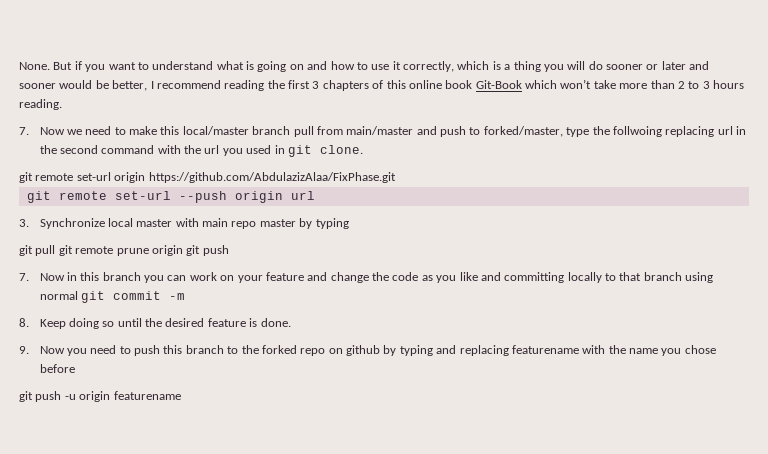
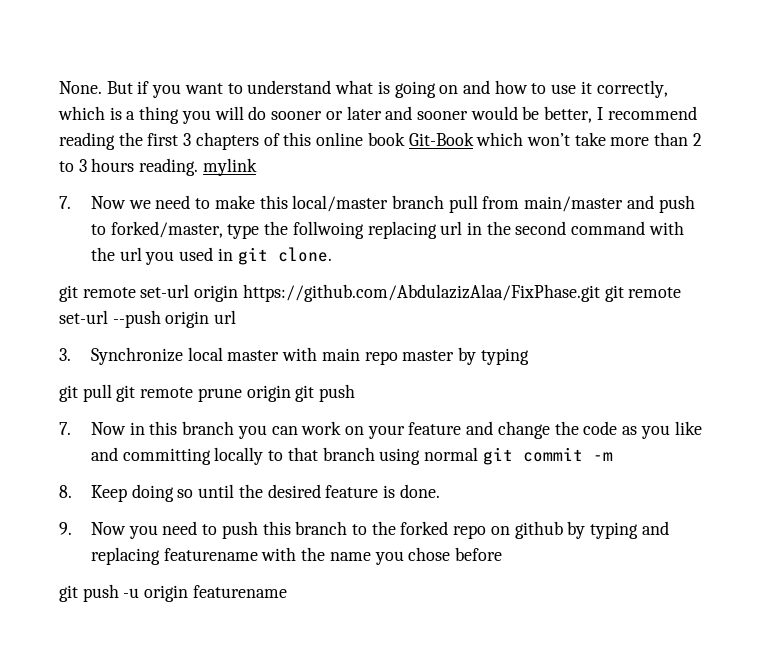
- But if you want to understand what is going on and how to use it correctly, which is a thing you will do sooner or later and sooner would be better, I recommend reading the first 3 chapters of this online book Git-Book which won’t take more than 2 to 3 hours reading.
+ But if you want to understand what is going on and how to use it correctly, which is a thing you will do sooner or later and sooner would be better, I recommend reading the first 3 chapters of this online book Git-Book which won’t take more than 2 to 3 hours reading. mylink
- git remote set-url origin https://github.com/AbdulazizAlaa/FixPhase.git
- git remote set-url --push origin url
+ git remote set-url origin https://github.com/AbdulazizAlaa/FixPhase.git git remote set-url --push origin url

